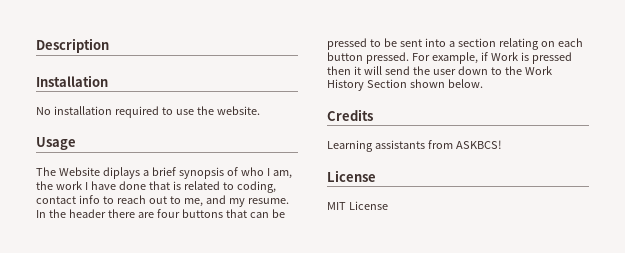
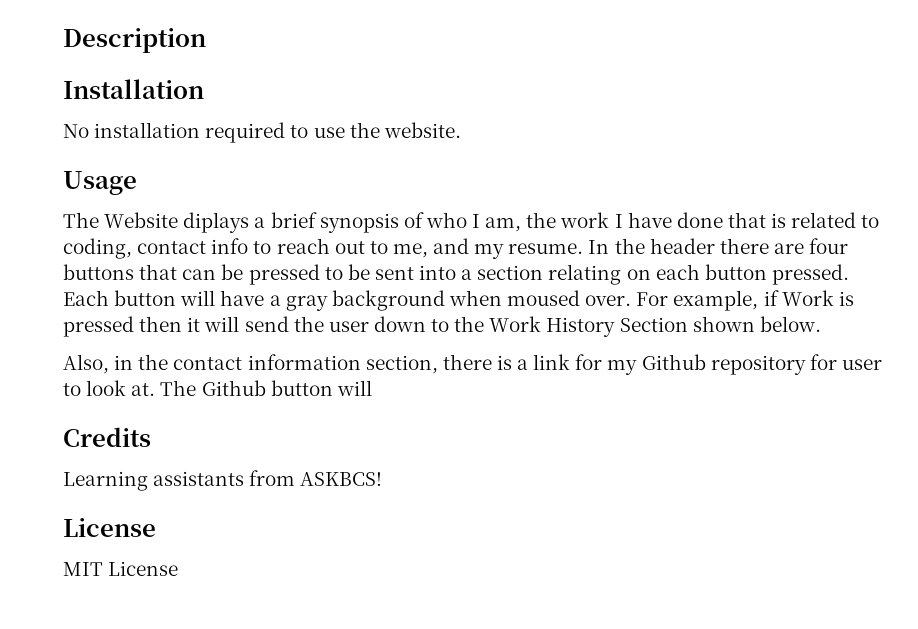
+ Each button will have a gray background when moused over.
+ Also, in the contact information section, there is a link for my Github repository for user to look at. The Github button will

